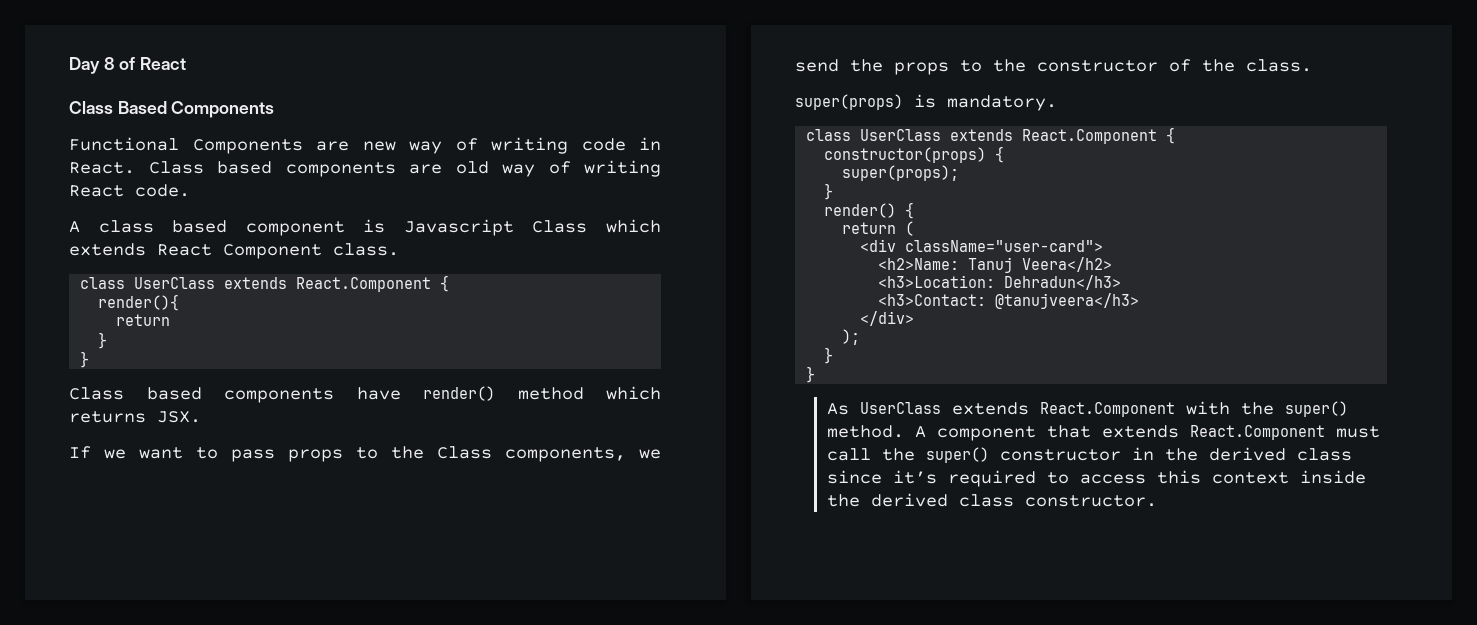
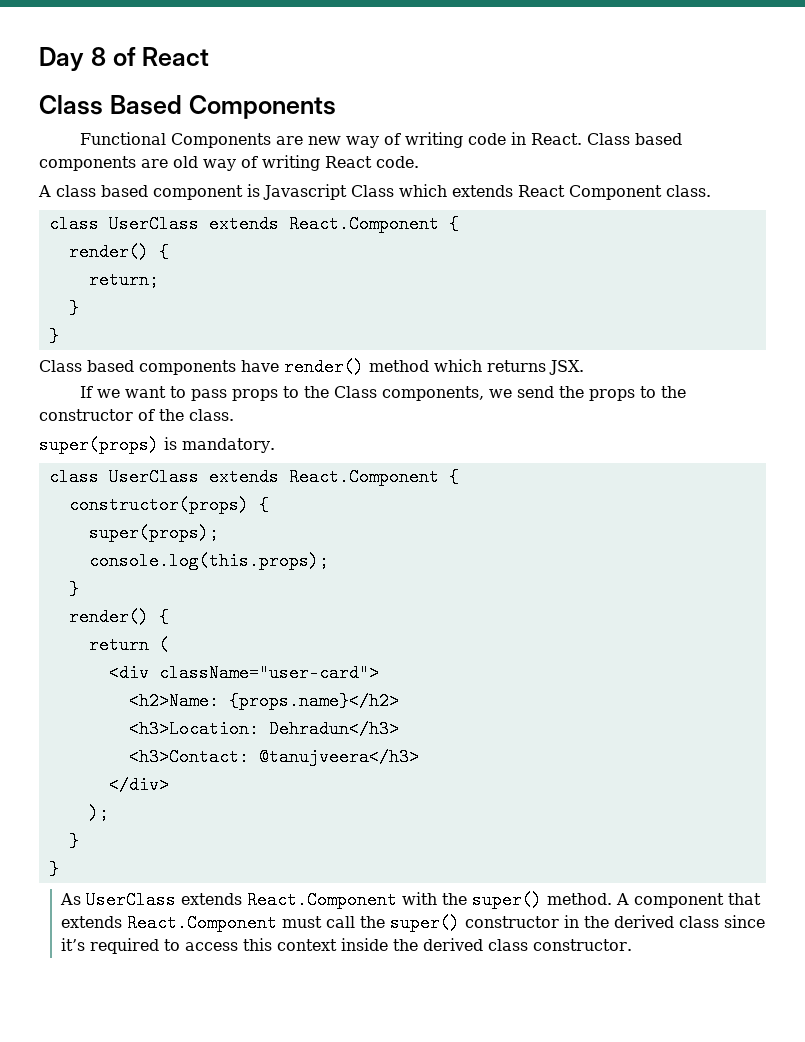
  A class based component is Javascript Class which extends React Component class.
  class UserClass extends React.Component {
- render(){
- return
+ render() {
+ return;
+ console.log(this.props);
- <h2>Name: Tanuj Veera</h2>
+ <h2>Name: {props.name}</h2>

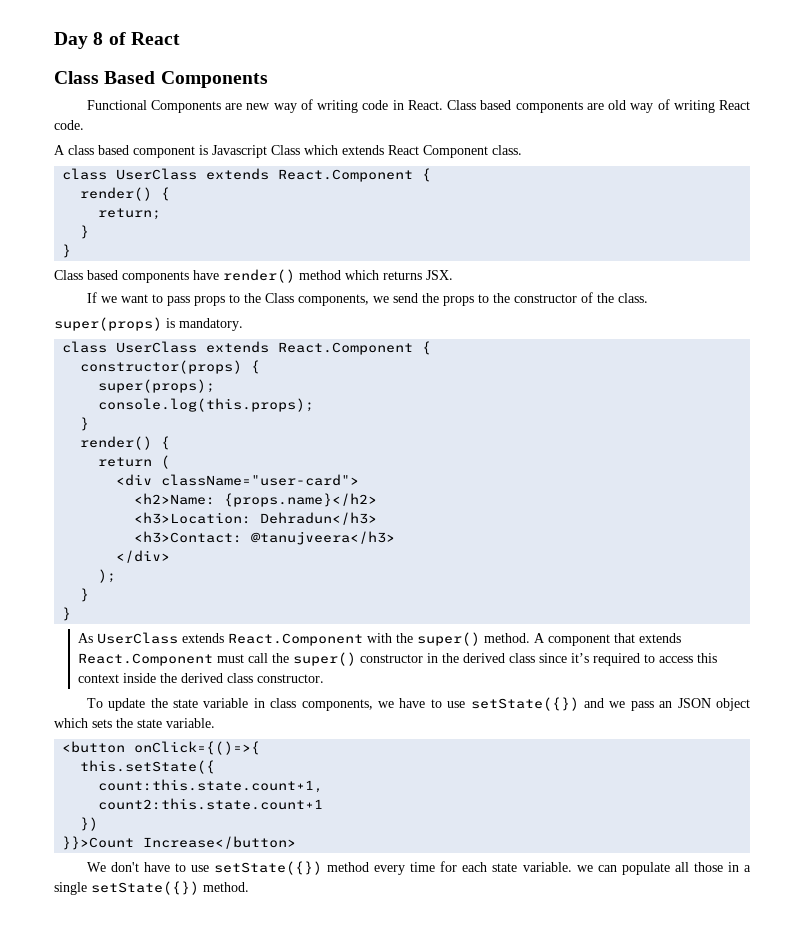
+ To update the state variable in class components, we have to use setState({}) and we pass an JSON object which sets the state variable.
+ <button onClick={()=>{
+ this.setState({
+ count:this.state.count+1,
+ count2:this.state.count+1
+ })
+ }}>Count Increase</button>
+ We don't have to use setState({}) method every time for each state variable. we can populate all those in a single setState({}) method.

